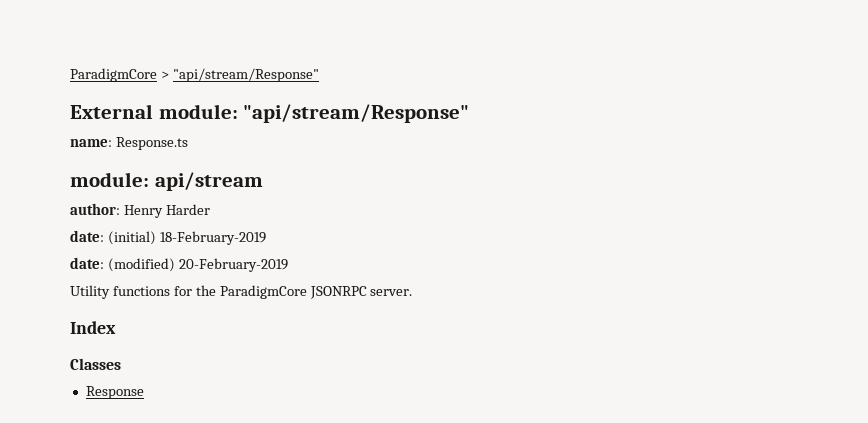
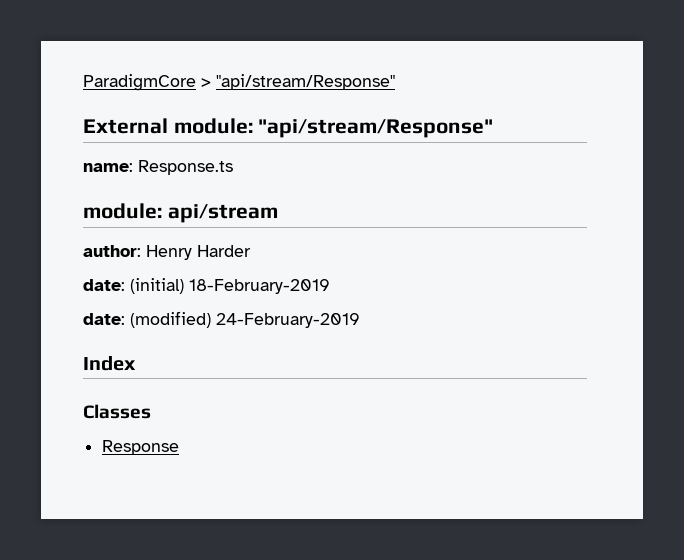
- date: (modified) 20-February-2019
- Utility functions for the ParadigmCore JSONRPC server.
+ date: (modified) 24-February-2019

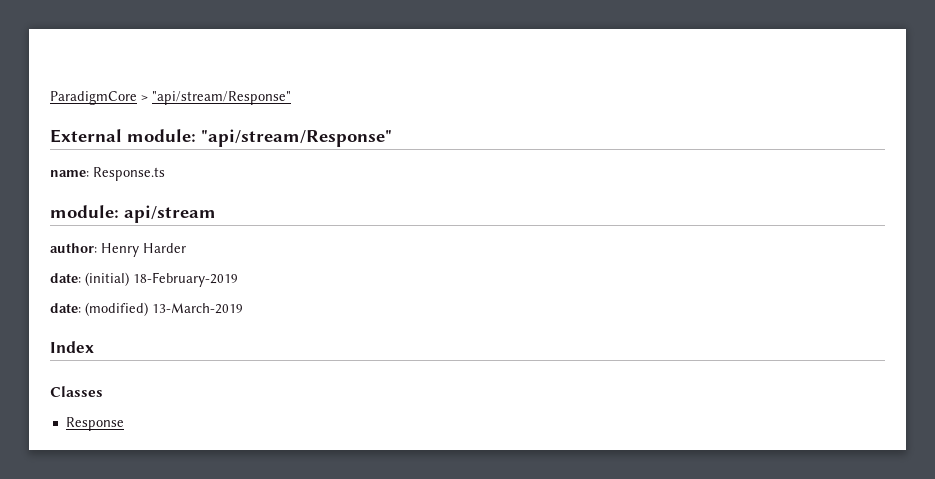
- date: (modified) 24-February-2019
+ date: (modified) 13-March-2019

